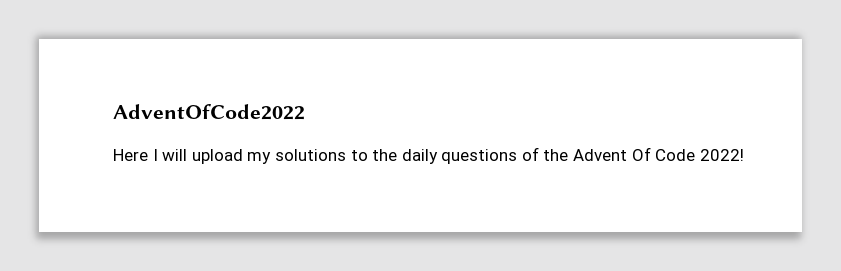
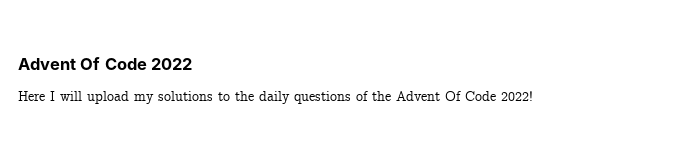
- AdventOfCode2022
+ Advent Of Code 2022

